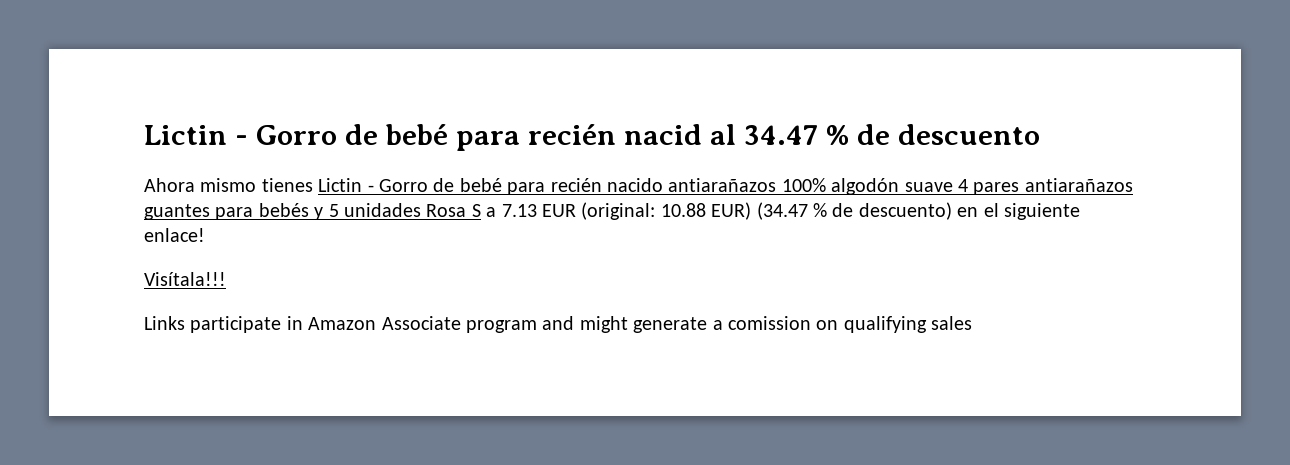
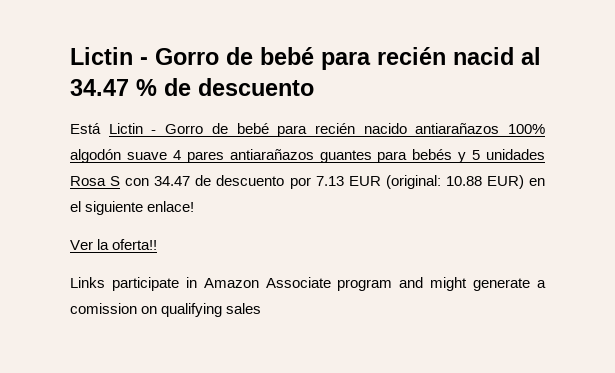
- Ahora mismo tienes Lictin - Gorro de bebé para recién nacido antiarañazos 100% algodón suave 4 pares antiarañazos guantes para bebés y 5 unidades Rosa S a 7.13 EUR (original: 10.88 EUR) (34.47 % de descuento) en el siguiente enlace!
+ Está Lictin - Gorro de bebé para recién nacido antiarañazos 100% algodón suave 4 pares antiarañazos guantes para bebés y 5 unidades Rosa S con 34.47 de descuento por 7.13 EUR (original: 10.88 EUR) en el siguiente enlace!
- Visítala!!!
+ Ver la oferta!!

